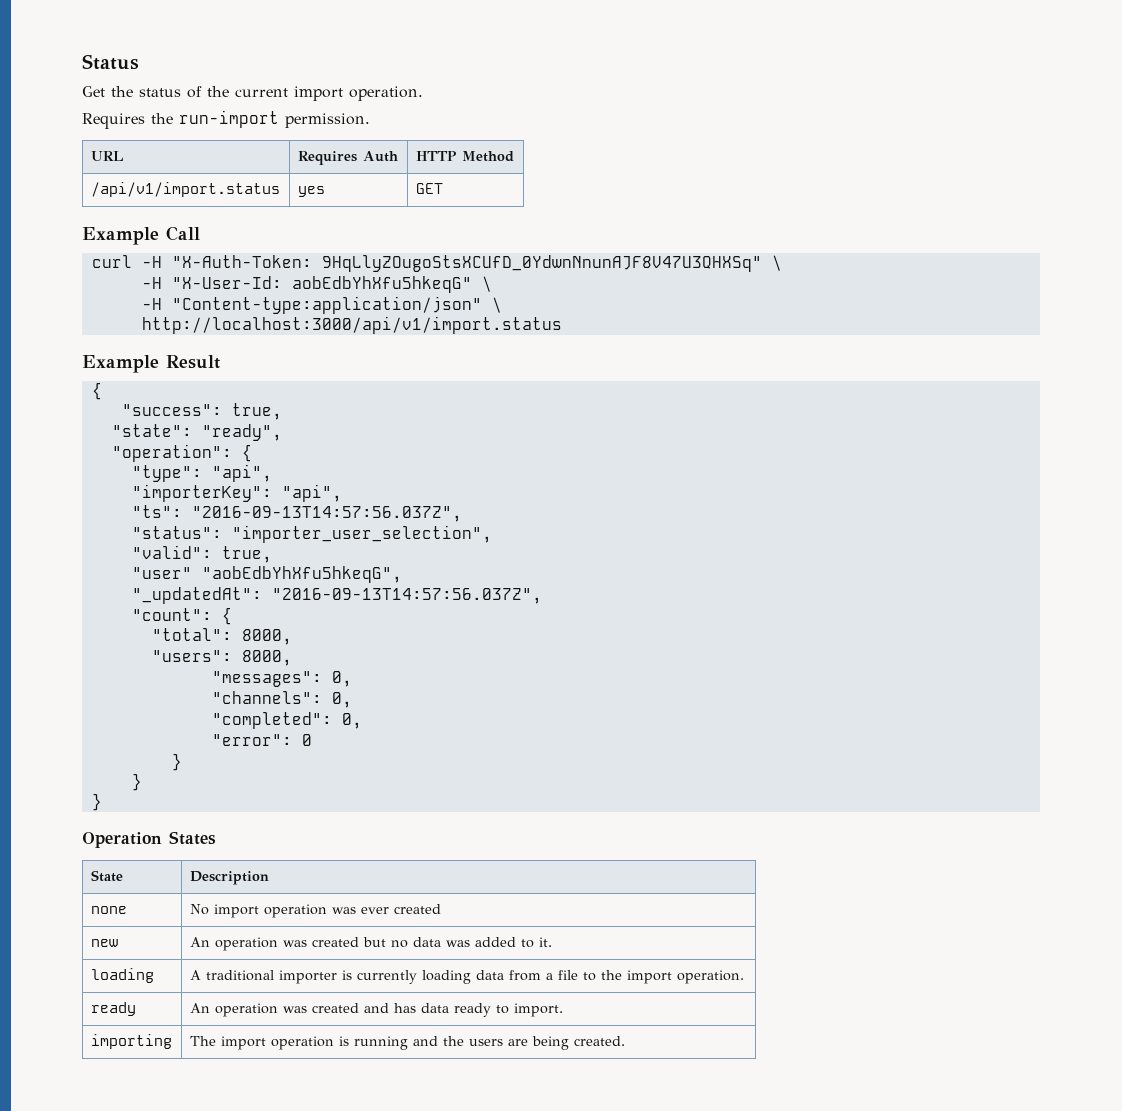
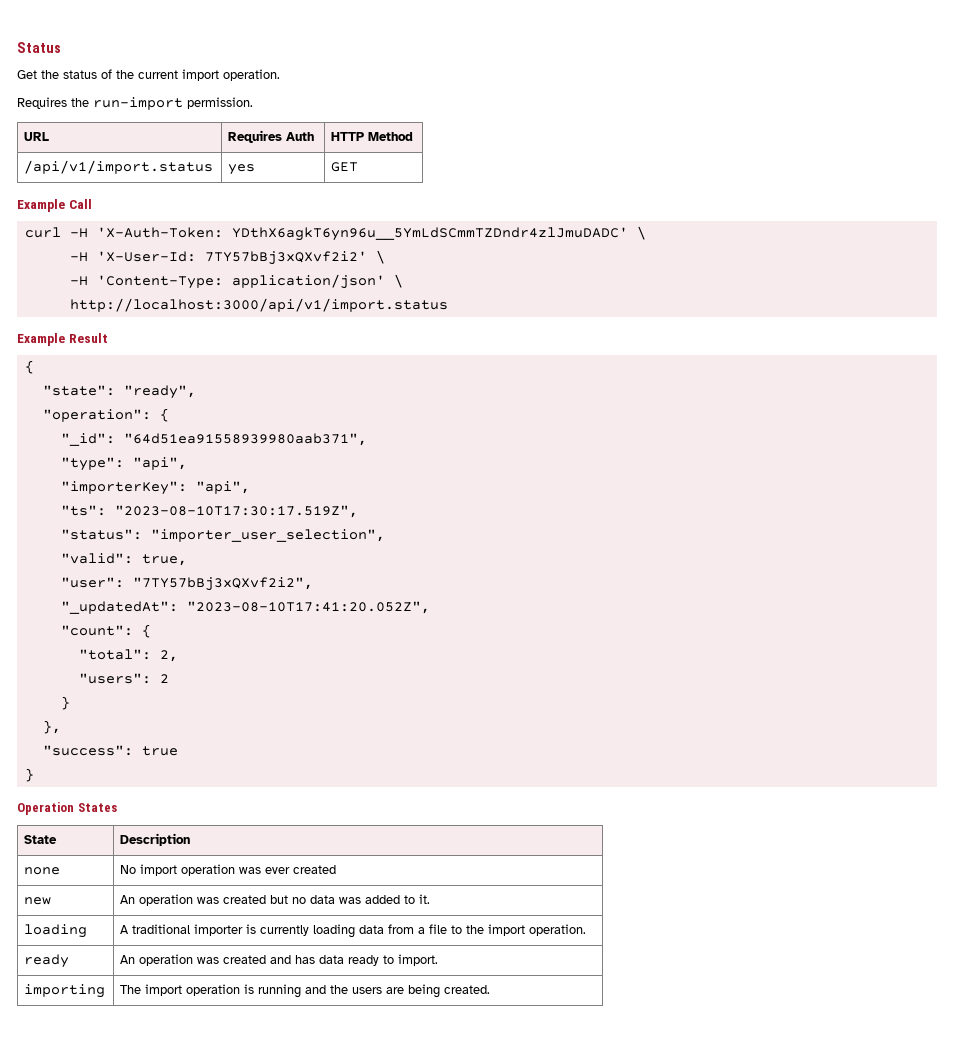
- curl -H "X-Auth-Token: 9HqLlyZOugoStsXCUfD_0YdwnNnunAJF8V47U3QHXSq" \
- -H "X-User-Id: aobEdbYhXfu5hkeqG" \
- -H "Content-type:application/json" \
+ curl -H 'X-Auth-Token: YDthX6agkT6yn96u__5YmLdSCmmTZDndr4zlJmuDADC' \
+ -H 'X-User-Id: 7TY57bBj3xQXvf2i2' \
+ -H 'Content-Type: application/json' \
- "success": true,
+ "_id": "64d51ea91558939980aab371",
- "ts": "2016-09-13T14:57:56.037Z",
+ "ts": "2023-08-10T17:30:17.519Z",
- "user" "aobEdbYhXfu5hkeqG",
+ "user": "7TY57bBj3xQXvf2i2",
- "_updatedAt": "2016-09-13T14:57:56.037Z",
+ "_updatedAt": "2023-08-10T17:41:20.052Z",
- "total": 8000,
+ "total": 2,
- "users": 8000,
- "messages": 0,
- "channels": 0,
- "completed": 0,
- "error": 0
+ "users": 2
  }
- }
+ },
+ "success": true

